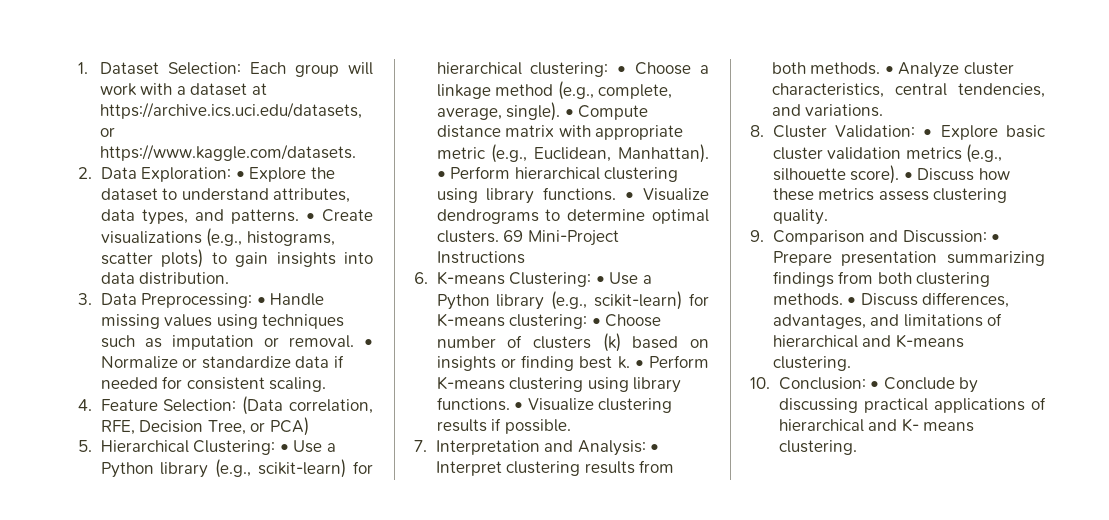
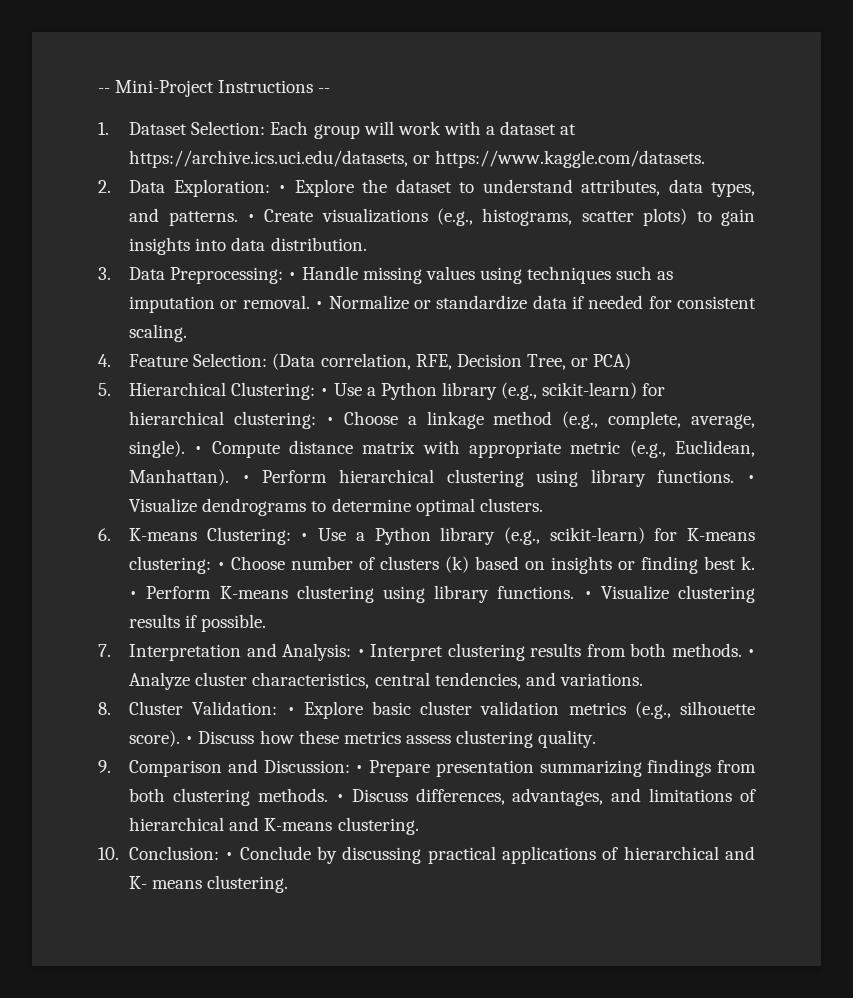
+ -- Mini-Project Instructions --
- 69 Mini-Project Instructions

